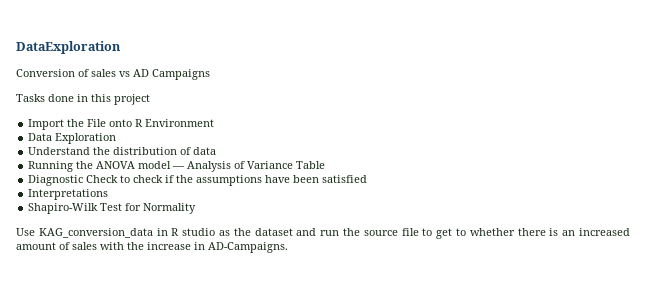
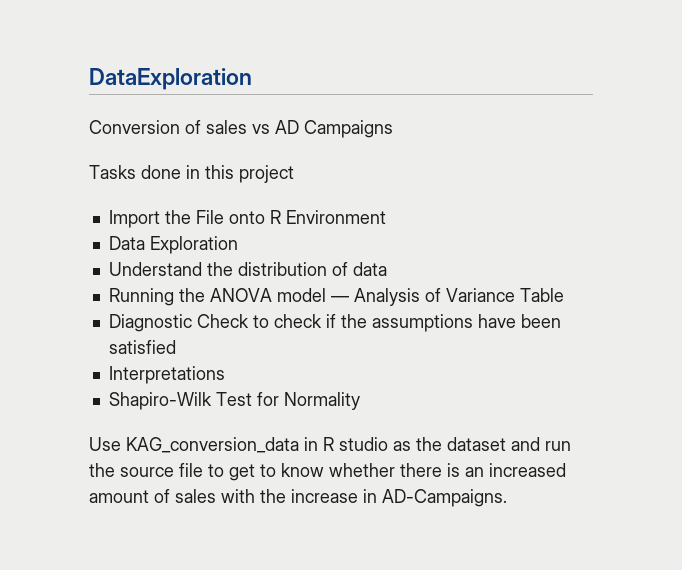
- Use KAG_conversion_data in R studio as the dataset and run the source file to get to whether there is an increased amount of sales with the increase in AD-Campaigns.
+ Use KAG_conversion_data in R studio as the dataset and run the source file to get to know whether there is an increased amount of sales with the increase in AD-Campaigns.

